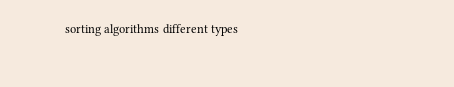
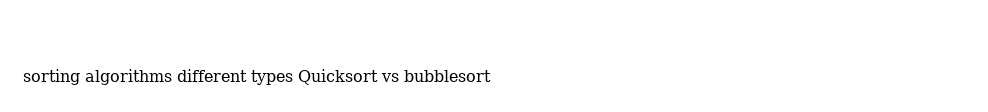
- sorting algorithms different types
+ sorting algorithms different types Quicksort vs bubblesort

